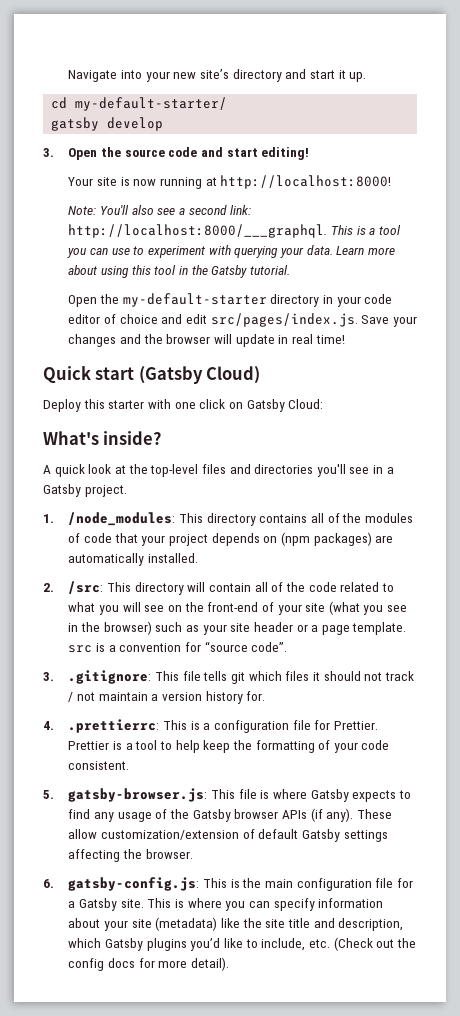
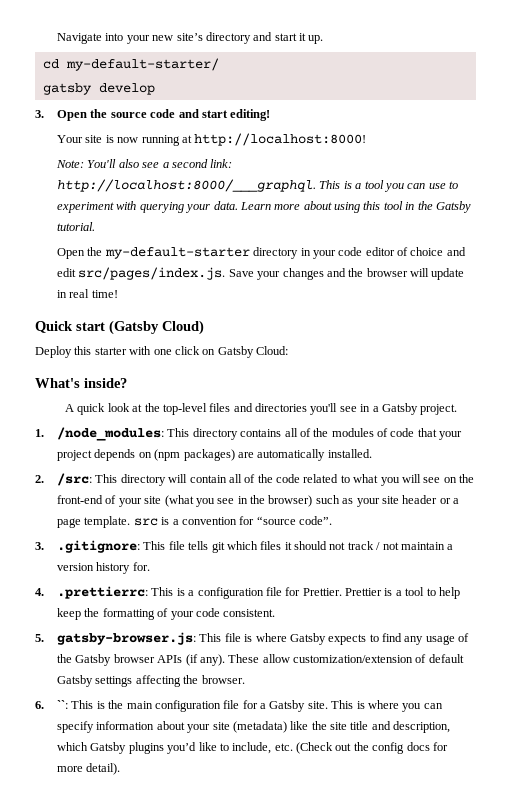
- 6. gatsby-config.js: This is the main configuration file for a Gatsby site.
+ 6. ``: This is the main configuration file for a Gatsby site.

